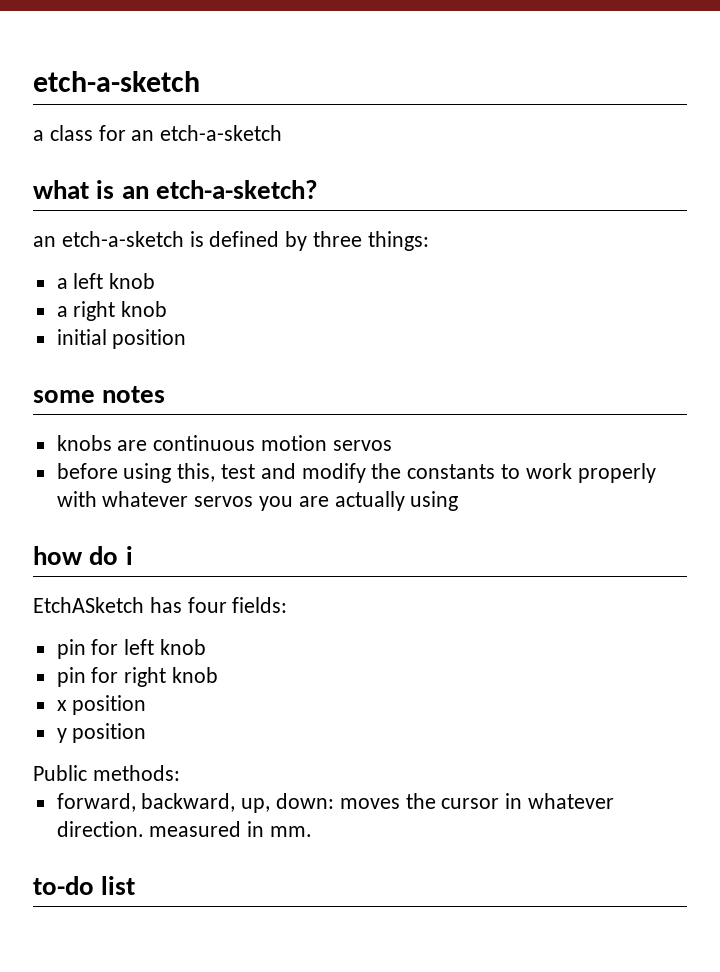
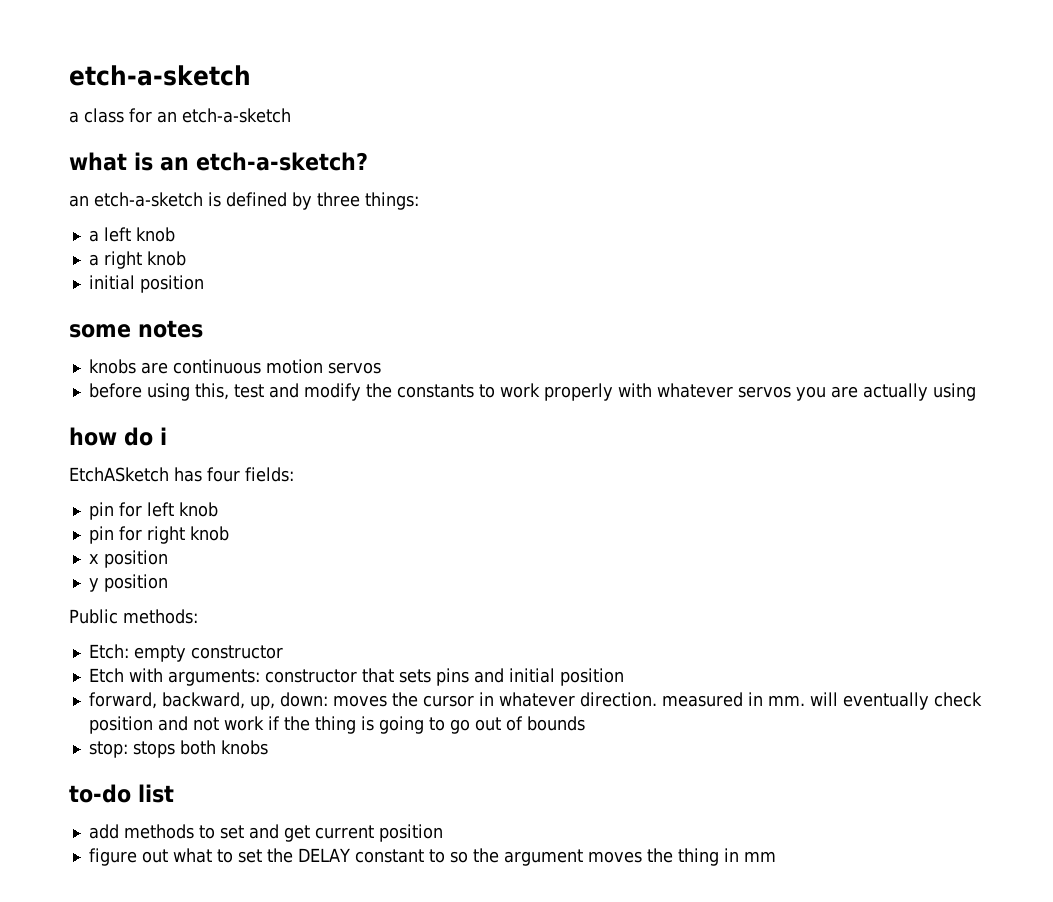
+ Etch: empty constructor
+ Etch with arguments: constructor that sets pins and initial position
- forward, backward, up, down: moves the cursor in whatever direction. measured in mm.
+ forward, backward, up, down: moves the cursor in whatever direction. measured in mm. will eventually check position and not work if the thing is going to go out of bounds
+ stop: stops both knobs
  to-do list
+ add methods to set and get current position
+ figure out what to set the DELAY constant to so the argument moves the thing in mm

